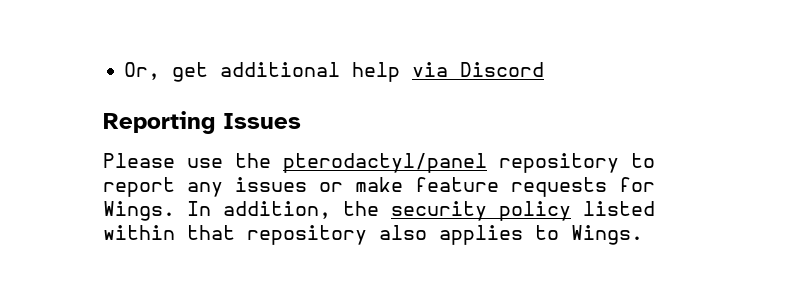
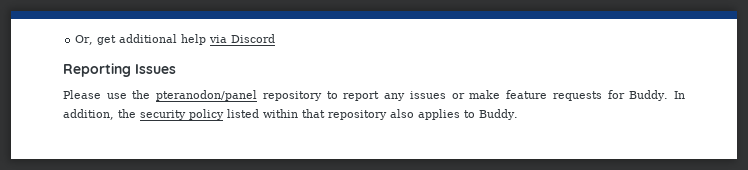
- Please use the pterodactyl/panel repository to report any issues or make feature requests for Wings.
+ Please use the pteranodon/panel repository to report any issues or make feature requests for Buddy.
- In addition, the security policy listed within that repository also applies to Wings.
+ In addition, the security policy listed within that repository also applies to Buddy.

